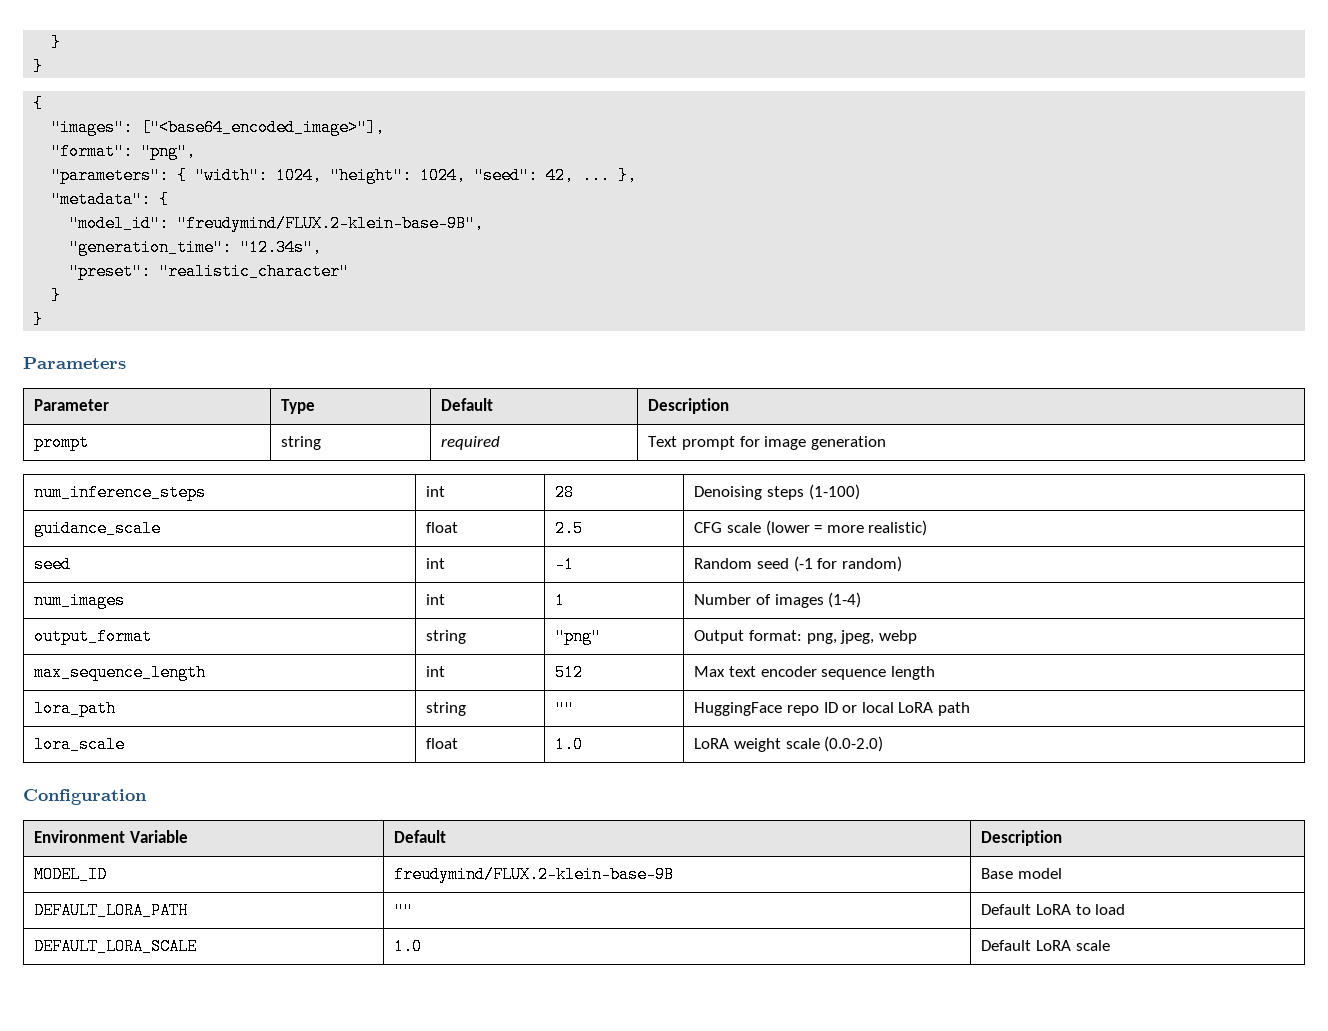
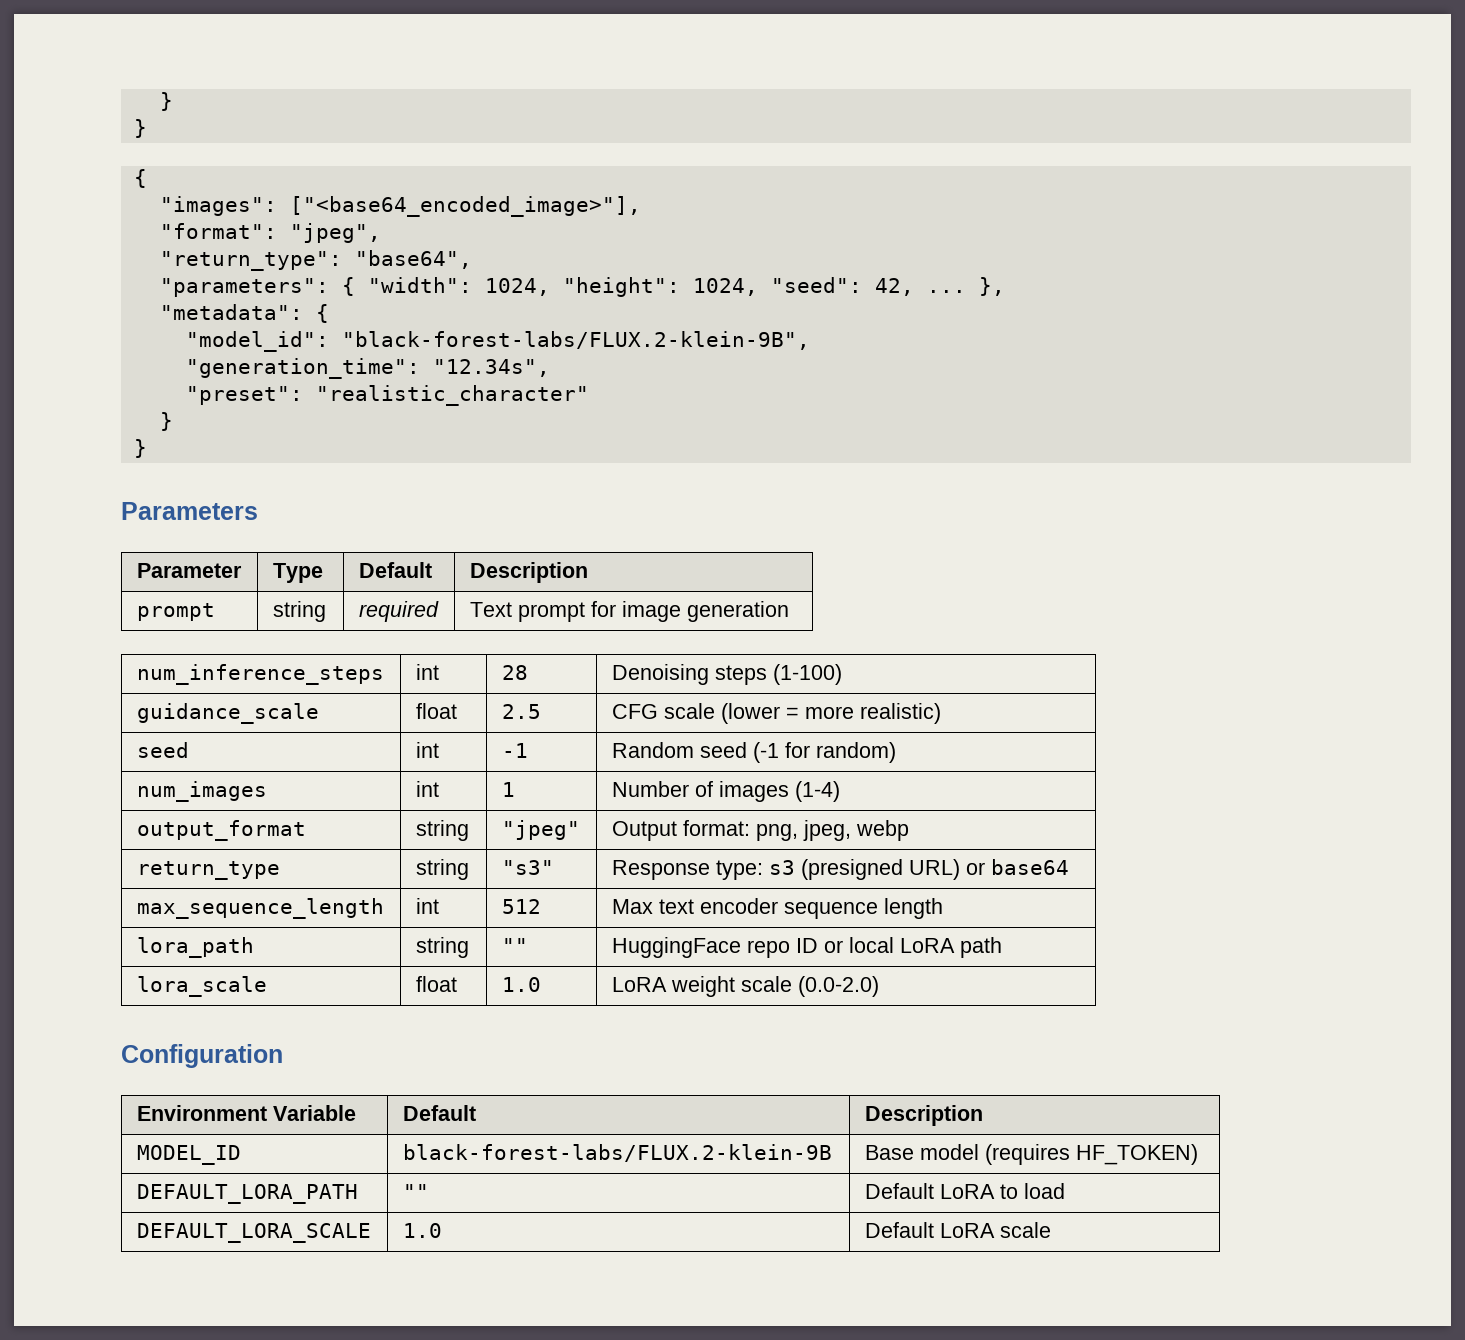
- "format": "png",
+ "format": "jpeg",
+ "return_type": "base64",
- "model_id": "freudymind/FLUX.2-klein-base-9B",
+ "model_id": "black-forest-labs/FLUX.2-klein-9B",
- output_format | string | "png" | Output format: png, jpeg, webp
+ output_format | string | "jpeg" | Output format: png, jpeg, webp
+ return_type | string | "s3" | Response type: s3 (presigned URL) or base64
- MODEL_ID | freudymind/FLUX.2-klein-base-9B | Base model
+ MODEL_ID | black-forest-labs/FLUX.2-klein-9B | Base model (requires HF_TOKEN)

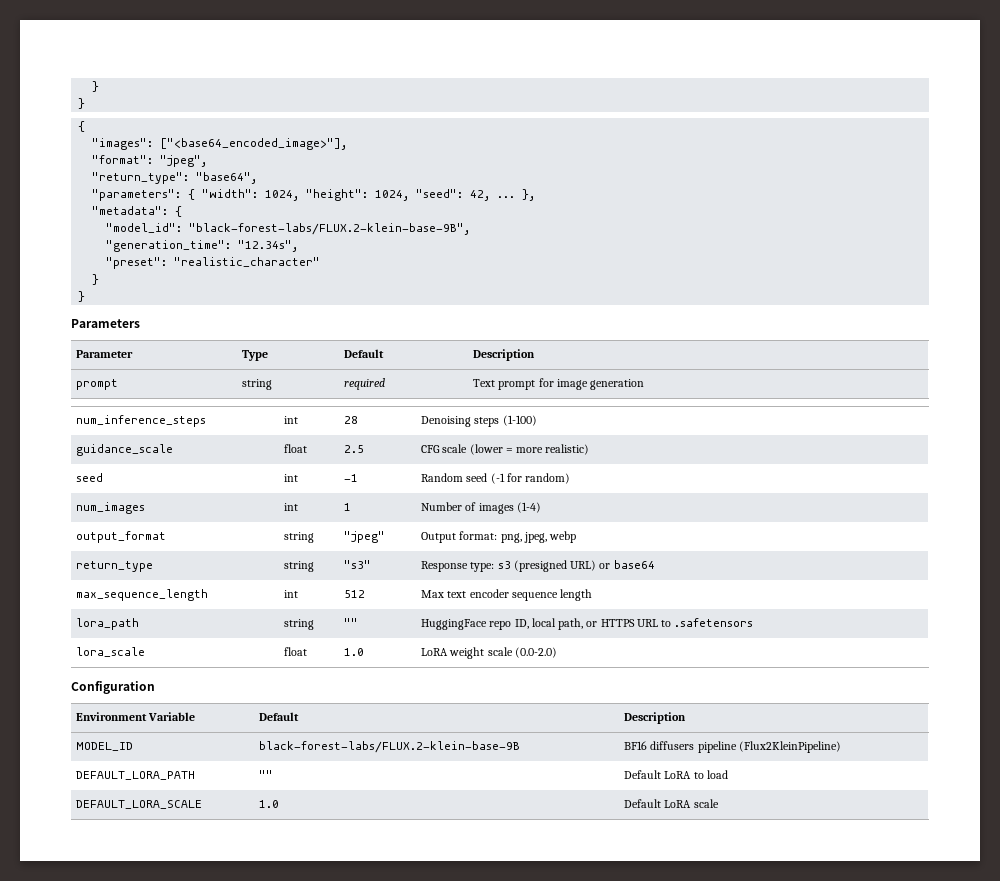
- "model_id": "black-forest-labs/FLUX.2-klein-9B",
+ "model_id": "black-forest-labs/FLUX.2-klein-base-9B",
- lora_path | string | "" | HuggingFace repo ID or local LoRA path
+ lora_path | string | "" | HuggingFace repo ID, local path, or HTTPS URL to .safetensors
- MODEL_ID | black-forest-labs/FLUX.2-klein-9B | Base model (requires HF_TOKEN)
+ MODEL_ID | black-forest-labs/FLUX.2-klein-base-9B | BF16 diffusers pipeline (Flux2KleinPipeline)

